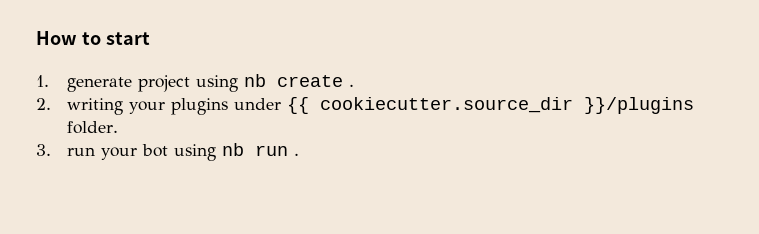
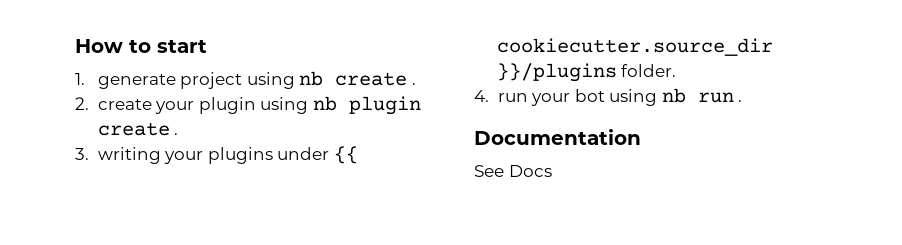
- 2. writing your plugins under {{ cookiecutter.source_dir }}/plugins folder.
+ 2. create your plugin using nb plugin create .
+ 3. writing your plugins under {{ cookiecutter.source_dir }}/plugins folder.
- 3. run your bot using nb run .
+ 4. run your bot using nb run .
+ Documentation
+ See Docs

